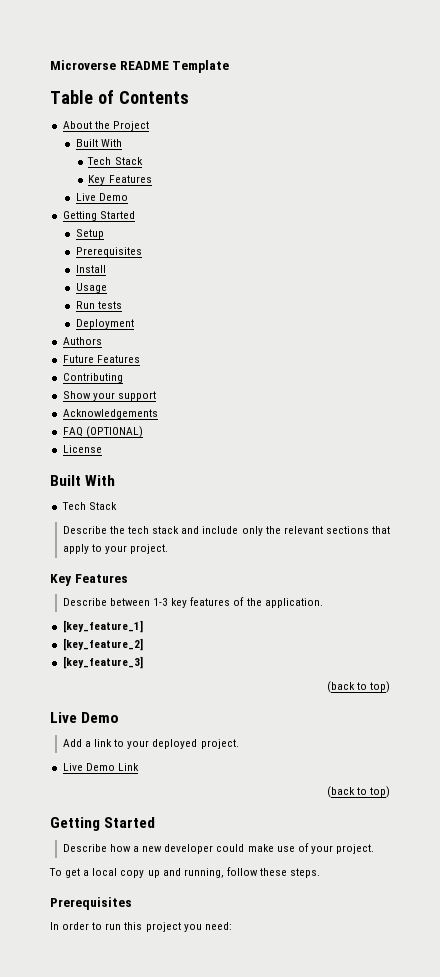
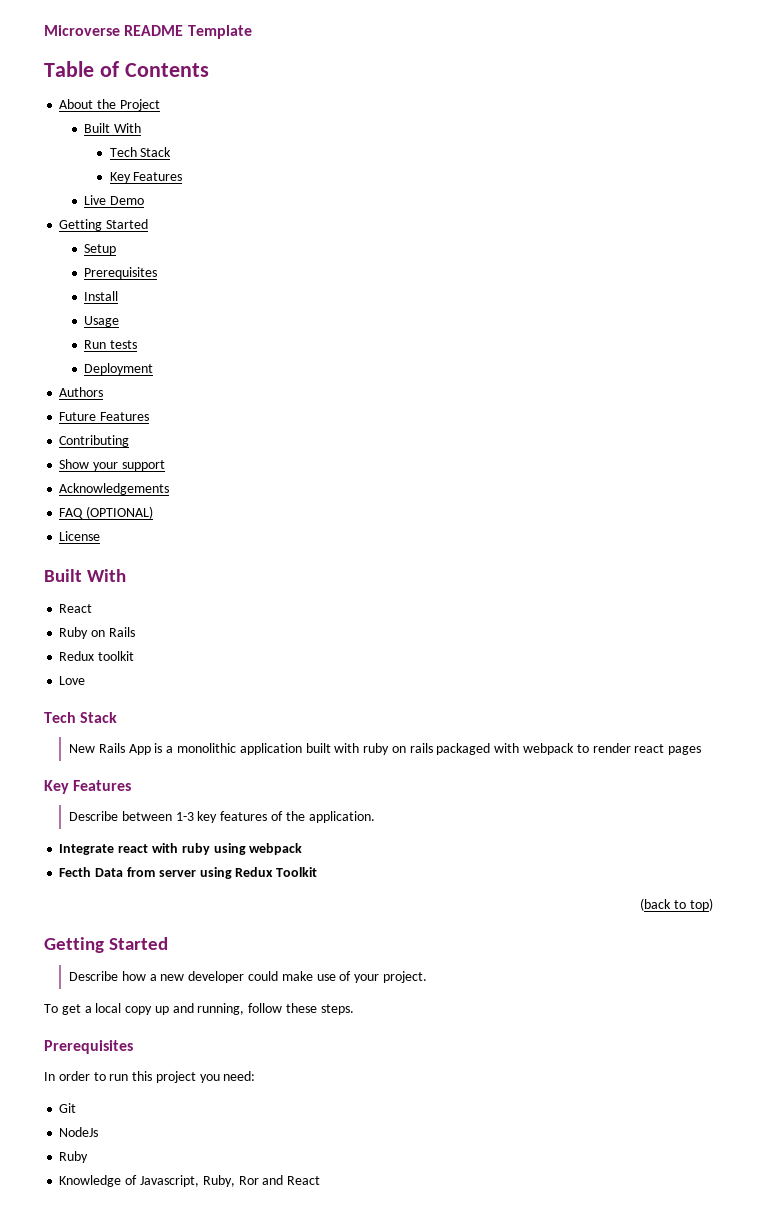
  License
  Built With
+ React
+ Ruby on Rails
+ Redux toolkit
+ Love
  Tech Stack
- Describe the tech stack and include only the relevant sections that apply to your project.
+ New Rails App is a monolithic application built with ruby on rails packaged with webpack to render react pages
- [key_feature_1]
- [key_feature_2]
- [key_feature_3]
- (back to top)
- Live Demo
- Add a link to your deployed project.
- Live Demo Link
+ Integrate react with ruby using webpack
+ Fecth Data from server using Redux Toolkit
+ Git
+ NodeJs
+ Ruby
+ Knowledge of Javascript, Ruby, Ror and React

